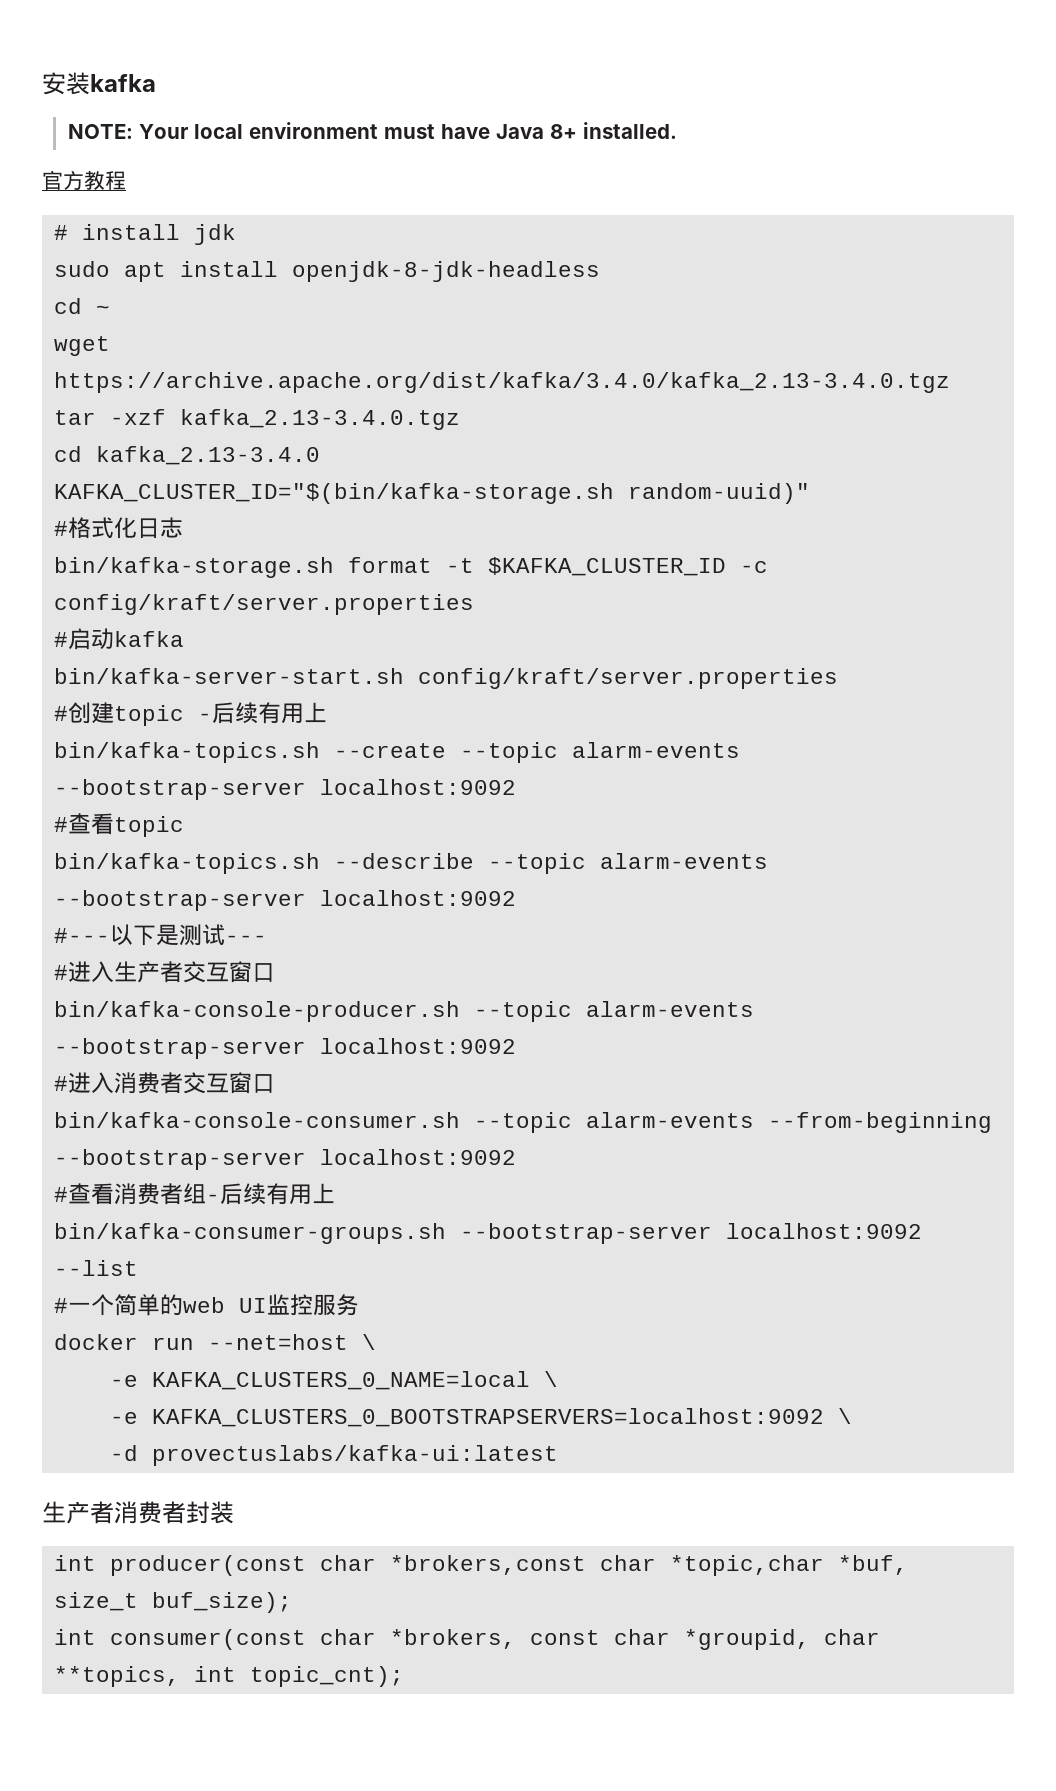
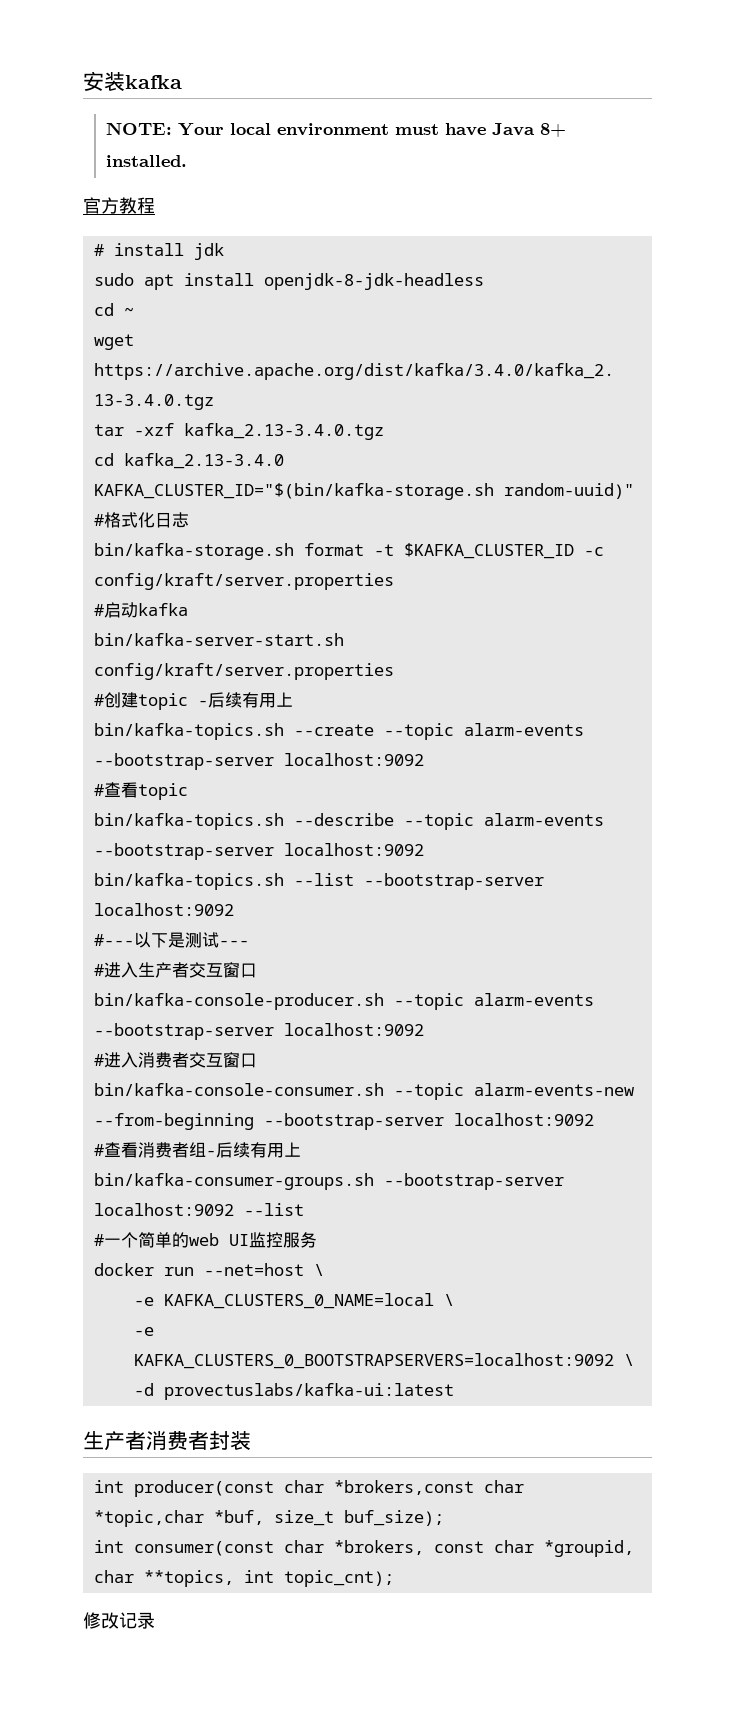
+ bin/kafka-topics.sh --list --bootstrap-server localhost:9092
- bin/kafka-console-consumer.sh --topic alarm-events --from-beginning --bootstrap-server localhost:9092
+ bin/kafka-console-consumer.sh --topic alarm-events-new --from-beginning --bootstrap-server localhost:9092
+ 修改记录

